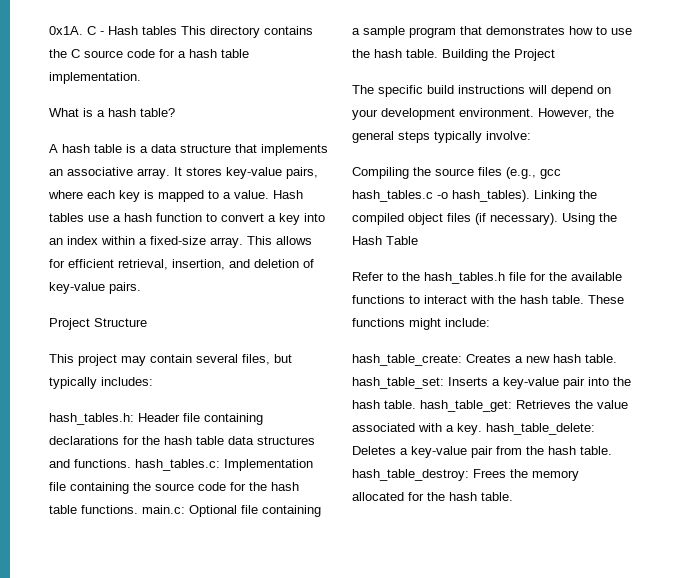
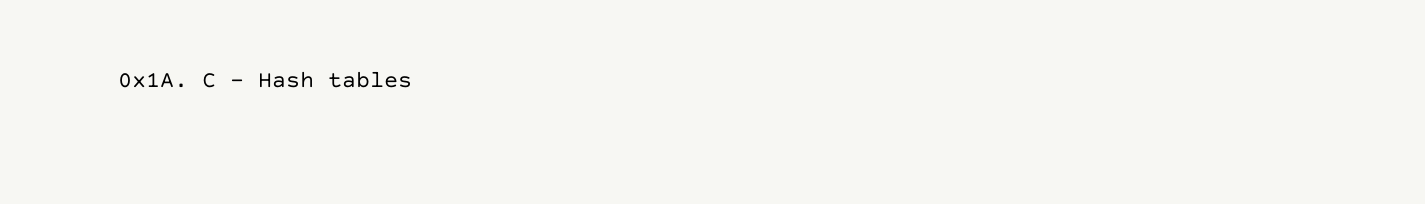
- C - Hash tables This directory contains the C source code for a hash table implementation.
- What is a hash table?
- A hash table is a data structure that implements an associative array. It stores key-value pairs, where each key is mapped to a value. Hash tables use a hash function to convert a key into an index within a fixed-size array. This allows for efficient retrieval, insertion, and deletion of key-value pairs.
- Project Structure
- This project may contain several files, but typically includes:
- hash_tables.h: Header file containing declarations for the hash table data structures and functions. hash_tables.c: Implementation file containing the source code for the hash table functions. main.c: Optional file containing a sample program that demonstrates how to use the hash table. Building the Project
- The specific build instructions will depend on your development environment. However, the general steps typically involve:
- Compiling the source files (e.g., gcc hash_tables.c -o hash_tables). Linking the compiled object files (if necessary). Using the Hash Table
- Refer to the hash_tables.h file for the available functions to interact with the hash table. These functions might include:
- hash_table_create: Creates a new hash table. hash_table_set: Inserts a key-value pair into the hash table. hash_table_get: Retrieves the value associated with a key. hash_table_delete: Deletes a key-value pair from the hash table. hash_table_destroy: Frees the memory allocated for the hash table.
+ C - Hash tables

